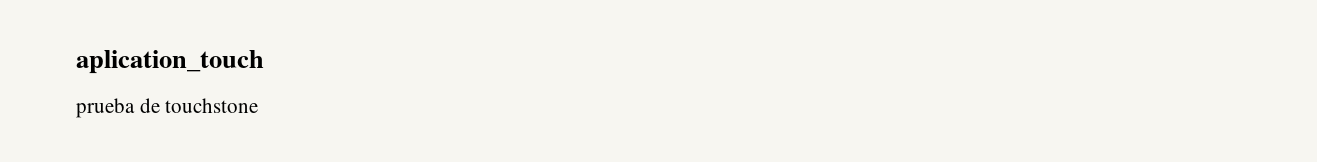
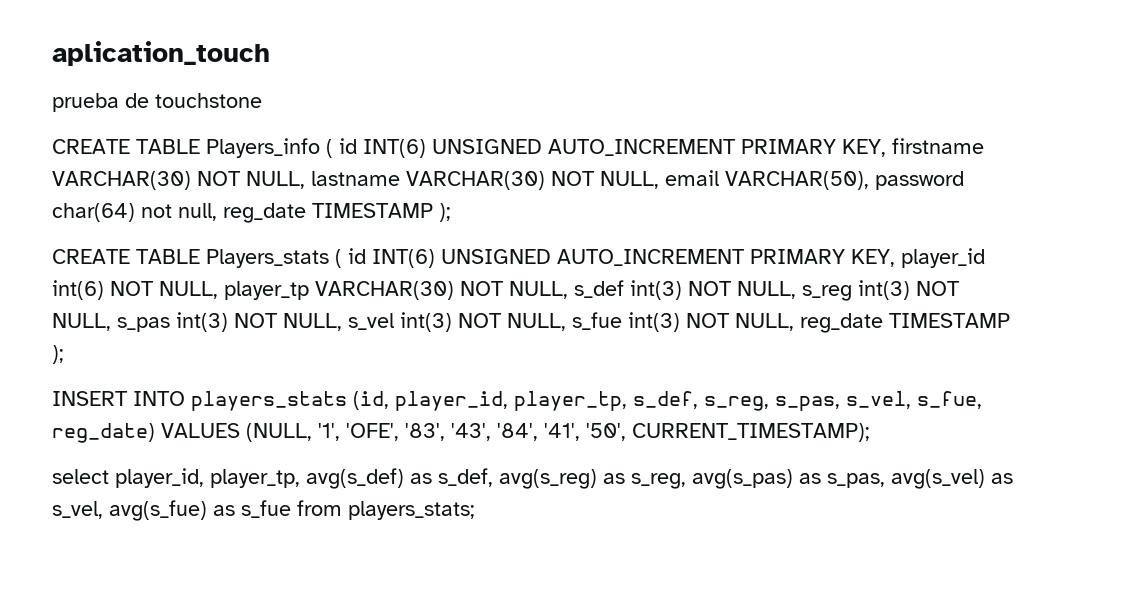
+ CREATE TABLE Players_info ( id INT(6) UNSIGNED AUTO_INCREMENT PRIMARY KEY, firstname VARCHAR(30) NOT NULL, lastname VARCHAR(30) NOT NULL, email VARCHAR(50), password char(64) not null, reg_date TIMESTAMP );
+ CREATE TABLE Players_stats ( id INT(6) UNSIGNED AUTO_INCREMENT PRIMARY KEY, player_id int(6) NOT NULL, player_tp VARCHAR(30) NOT NULL, s_def int(3) NOT NULL, s_reg int(3) NOT NULL, s_pas int(3) NOT NULL, s_vel int(3) NOT NULL, s_fue int(3) NOT NULL, reg_date TIMESTAMP );
+ INSERT INTO players_stats (id, player_id, player_tp, s_def, s_reg, s_pas, s_vel, s_fue, reg_date) VALUES (NULL, '1', 'OFE', '83', '43', '84', '41', '50', CURRENT_TIMESTAMP);
+ select player_id, player_tp, avg(s_def) as s_def, avg(s_reg) as s_reg, avg(s_pas) as s_pas, avg(s_vel) as s_vel, avg(s_fue) as s_fue from players_stats;

